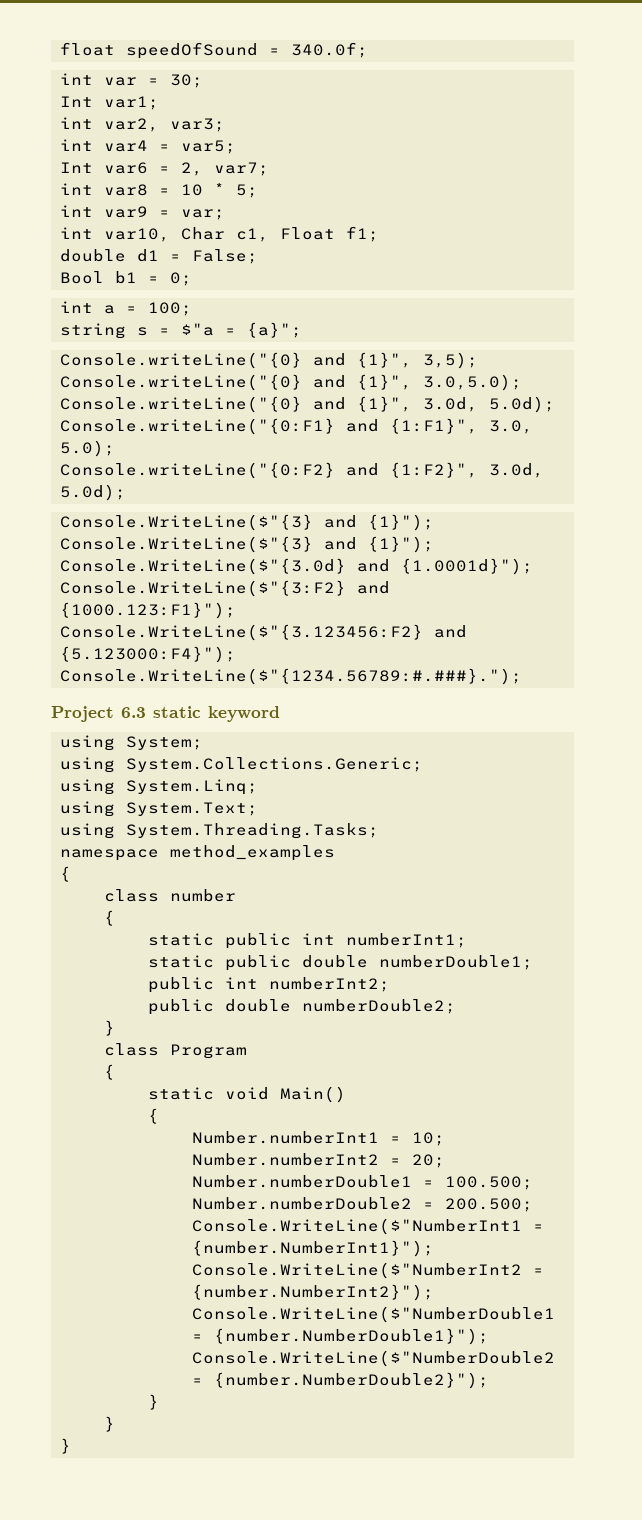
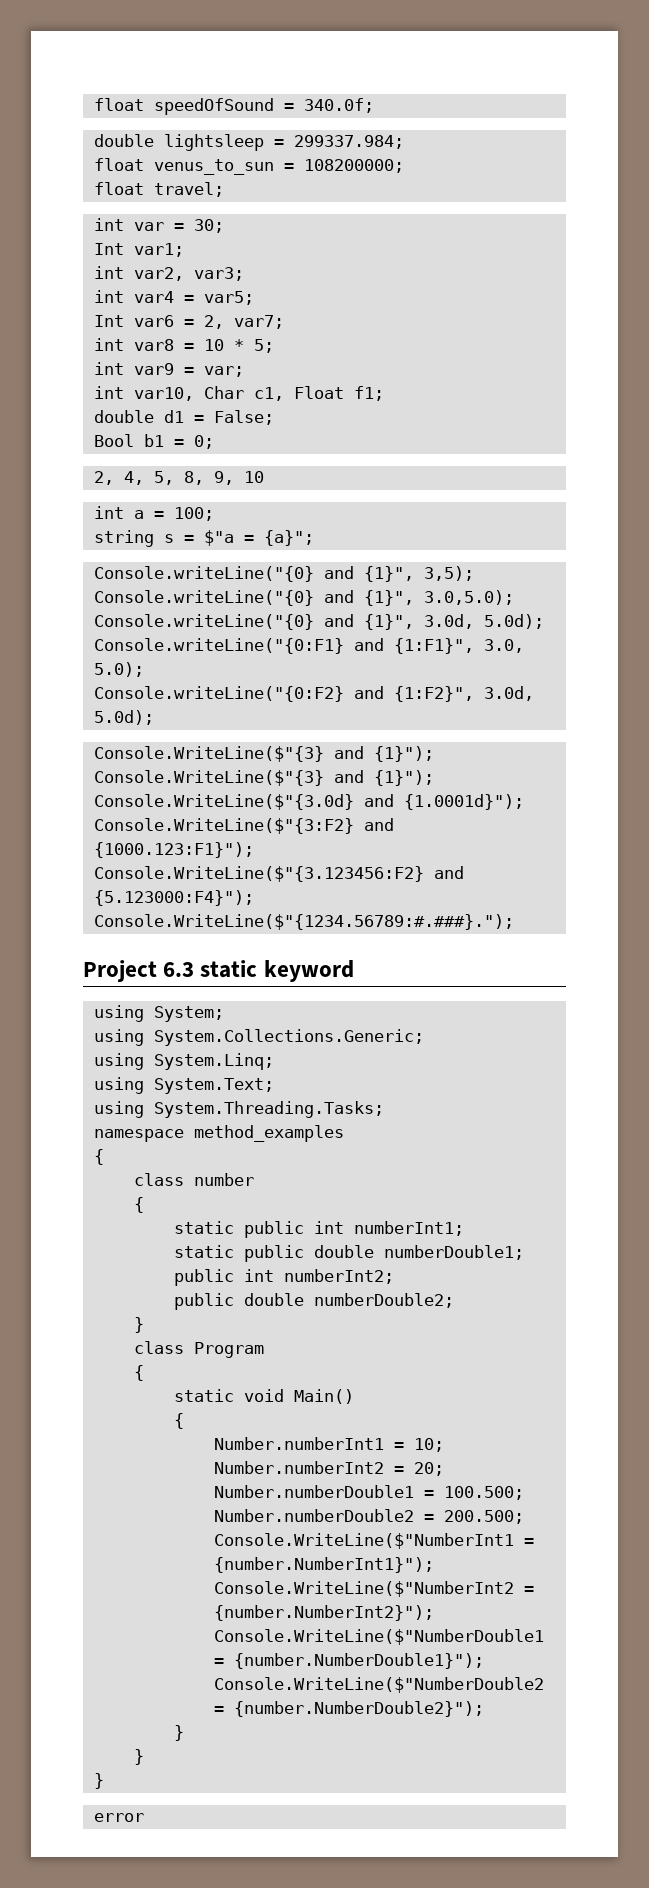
+ double lightsleep = 299337.984;
+ float venus_to_sun = 108200000;
+ float travel;
+ 2, 4, 5, 8, 9, 10
+ error

